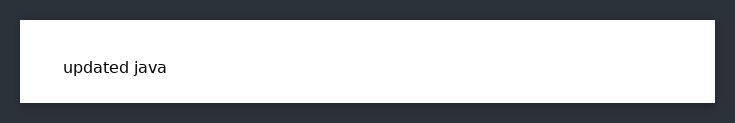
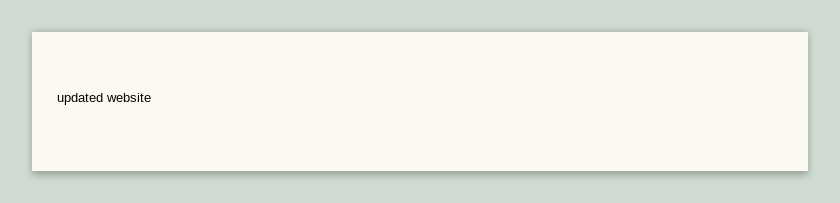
- updated java
+ updated website

